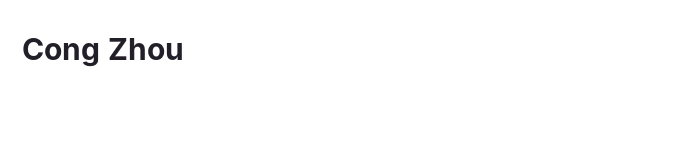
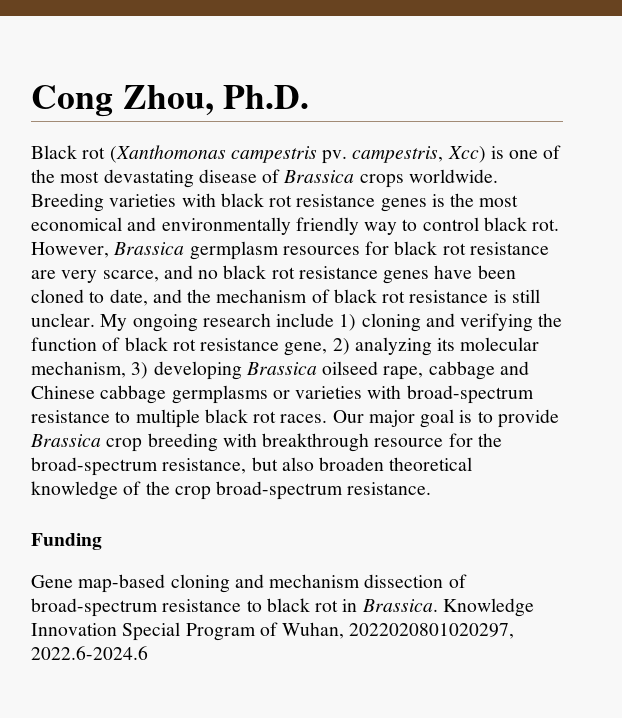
- Cong Zhou
+ Cong Zhou, Ph.D.
+ Black rot (Xanthomonas campestris pv. campestris, Xcc) is one of the most devastating disease of Brassica crops worldwide. Breeding varieties with black rot resistance genes is the most economical and environmentally friendly way to control black rot. However, Brassica germplasm resources for black rot resistance are very scarce, and no black rot resistance genes have been cloned to date, and the mechanism of black rot resistance is still unclear. My ongoing research include 1) cloning and verifying the function of black rot resistance gene, 2) analyzing its molecular mechanism, 3) developing Brassica oilseed rape, cabbage and Chinese cabbage germplasms or varieties with broad-spectrum resistance to multiple black rot races. Our major goal is to provide Brassica crop breeding with breakthrough resource for the broad-spectrum resistance, but also broaden theoretical knowledge of the crop broad-spectrum resistance.
+ Funding
+ Gene map-based cloning and mechanism dissection of broad-spectrum resistance to black rot in Brassica. Knowledge Innovation Special Program of Wuhan, 2022020801020297, 2022.6-2024.6

